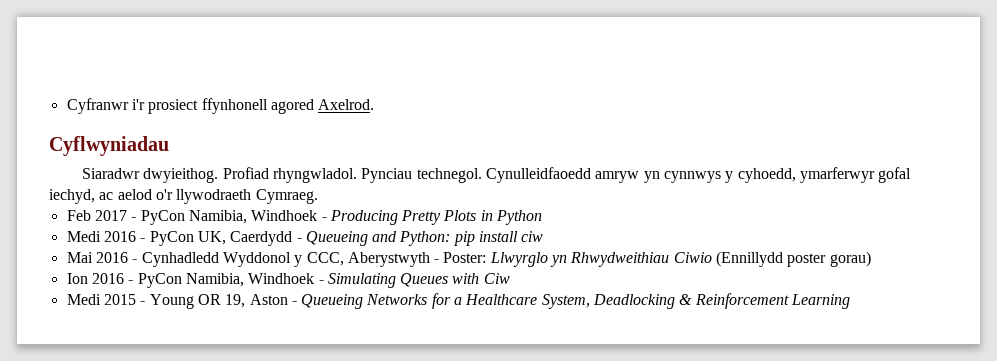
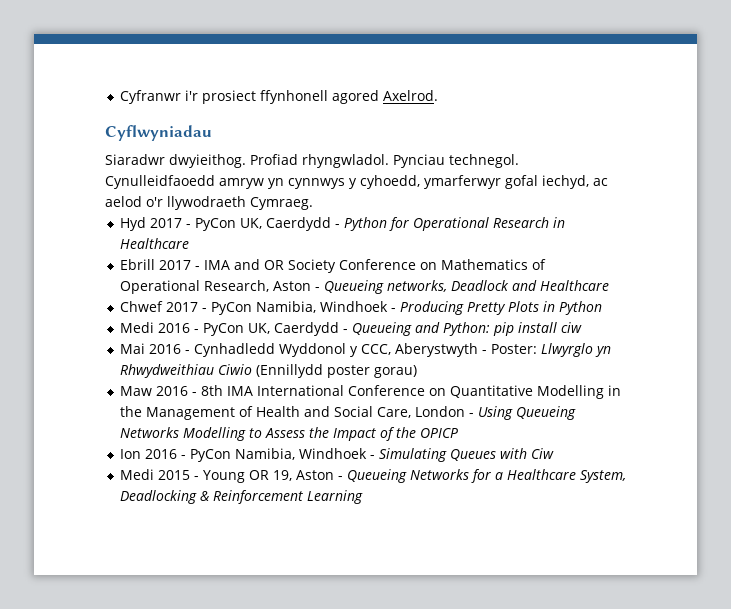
- Feb 2017 - PyCon Namibia, Windhoek - Producing Pretty Plots in Python
+ Hyd 2017 - PyCon UK, Caerdydd - Python for Operational Research in Healthcare
+ Ebrill 2017 - IMA and OR Society Conference on Mathematics of Operational Research, Aston - Queueing networks, Deadlock and Healthcare
+ Chwef 2017 - PyCon Namibia, Windhoek - Producing Pretty Plots in Python
+ Maw 2016 - 8th IMA International Conference on Quantitative Modelling in the Management of Health and Social Care, London - Using Queueing Networks Modelling to Assess the Impact of the OPICP

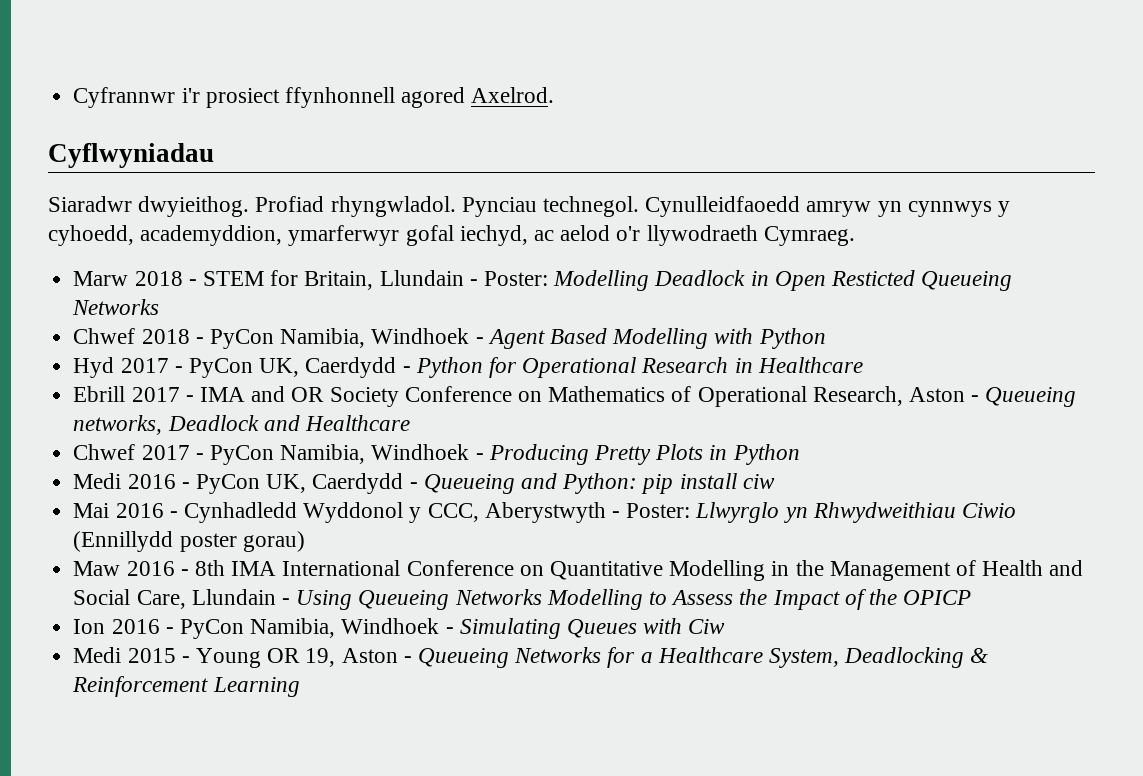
- Cyfranwr i'r prosiect ffynhonell agored Axelrod.
+ Cyfrannwr i'r prosiect ffynhonnell agored Axelrod.
- Cynulleidfaoedd amryw yn cynnwys y cyhoedd, ymarferwyr gofal iechyd, ac aelod o'r llywodraeth Cymraeg.
+ Cynulleidfaoedd amryw yn cynnwys y cyhoedd, academyddion, ymarferwyr gofal iechyd, ac aelod o'r llywodraeth Cymraeg.
+ Marw 2018 - STEM for Britain, Llundain - Poster: Modelling Deadlock in Open Resticted Queueing Networks
+ Chwef 2018 - PyCon Namibia, Windhoek - Agent Based Modelling with Python
- Maw 2016 - 8th IMA International Conference on Quantitative Modelling in the Management of Health and Social Care, London - Using Queueing Networks Modelling to Assess the Impact of the OPICP
+ Maw 2016 - 8th IMA International Conference on Quantitative Modelling in the Management of Health and Social Care, Llundain - Using Queueing Networks Modelling to Assess the Impact of the OPICP

